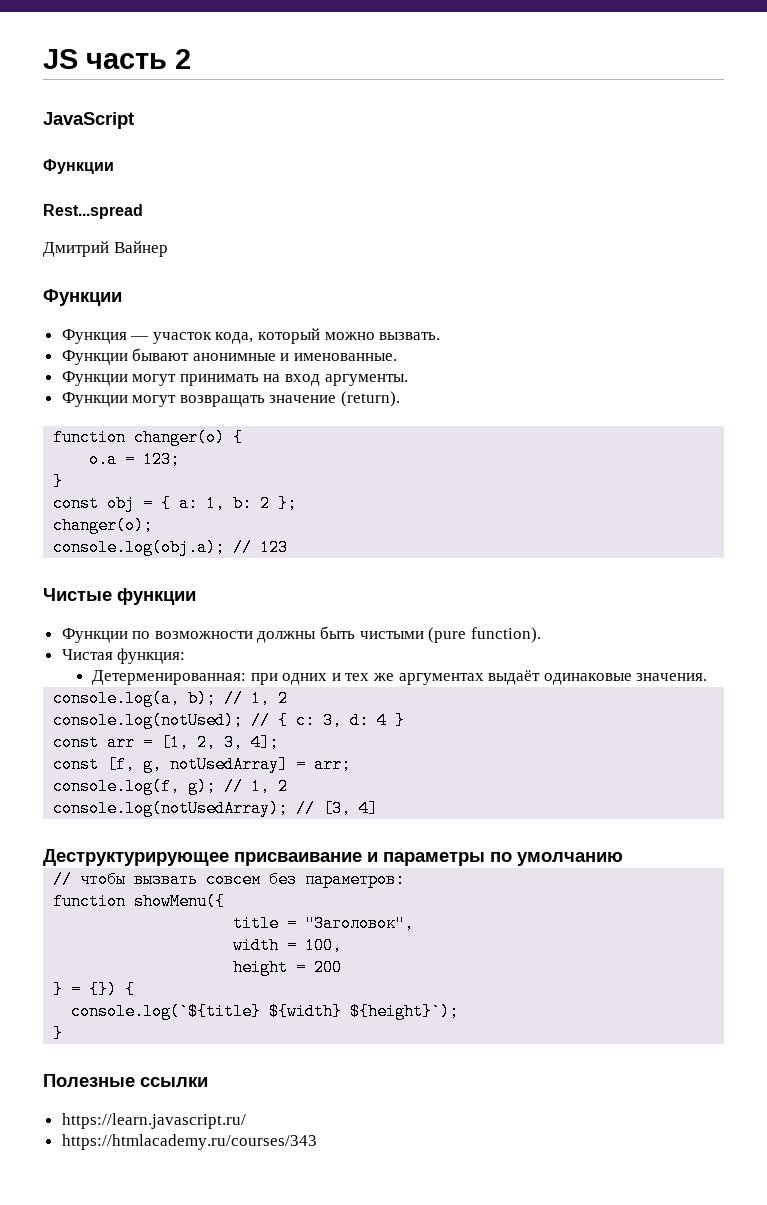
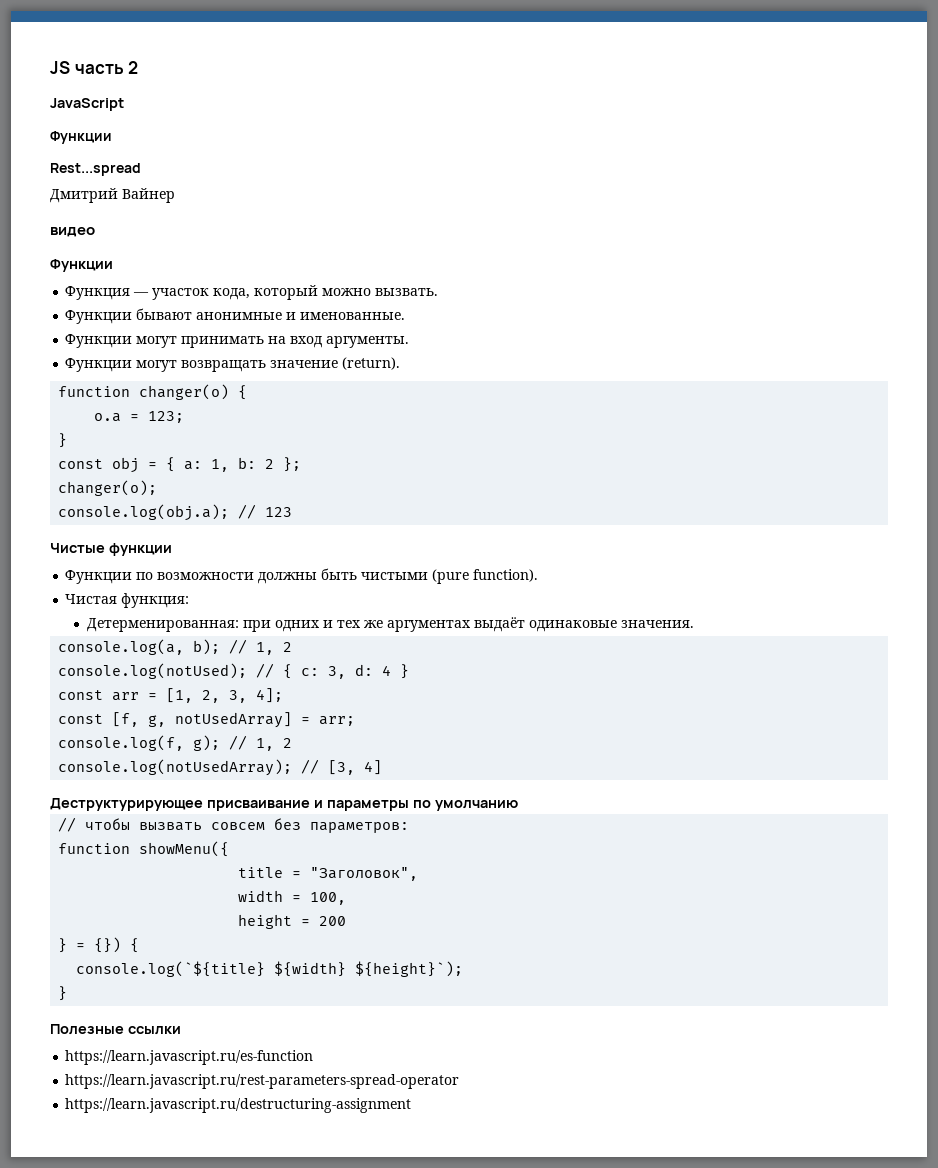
+ видео
- https://learn.javascript.ru/
- https://htmlacademy.ru/courses/343
+ https://learn.javascript.ru/es-function
+ https://learn.javascript.ru/rest-parameters-spread-operator
+ https://learn.javascript.ru/destructuring-assignment

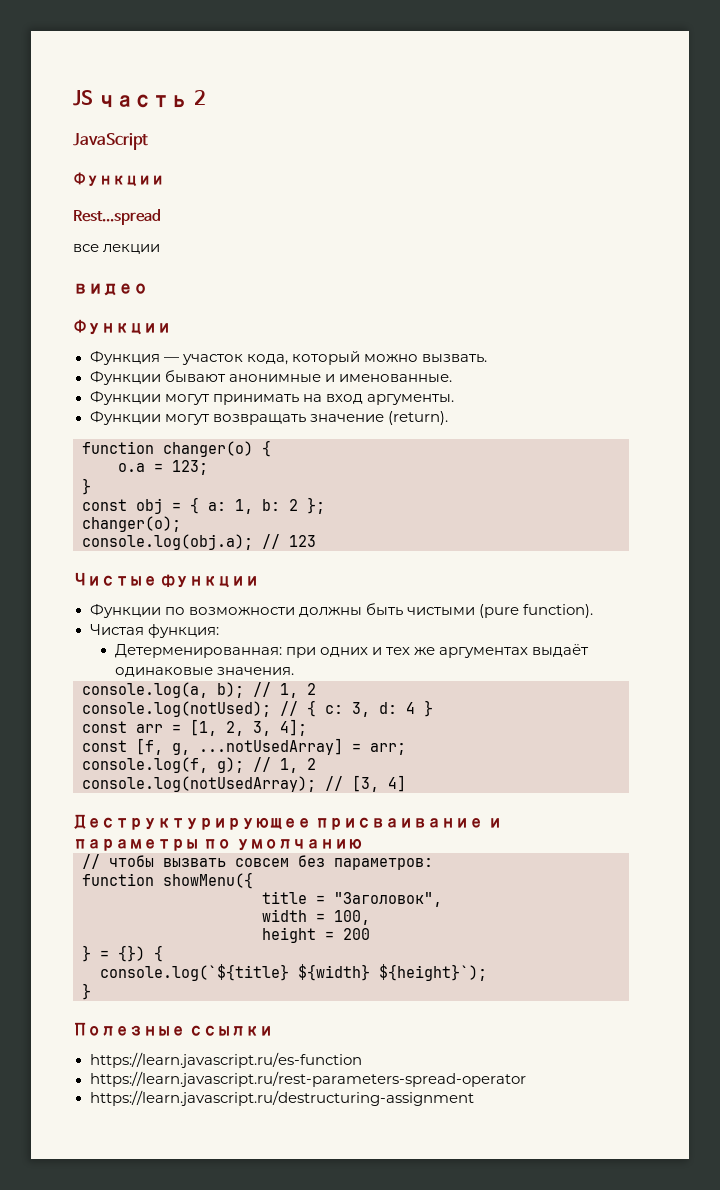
- Дмитрий Вайнер
+ все лекции
- const [f, g, notUsedArray] = arr;
+ const [f, g, ...notUsedArray] = arr;

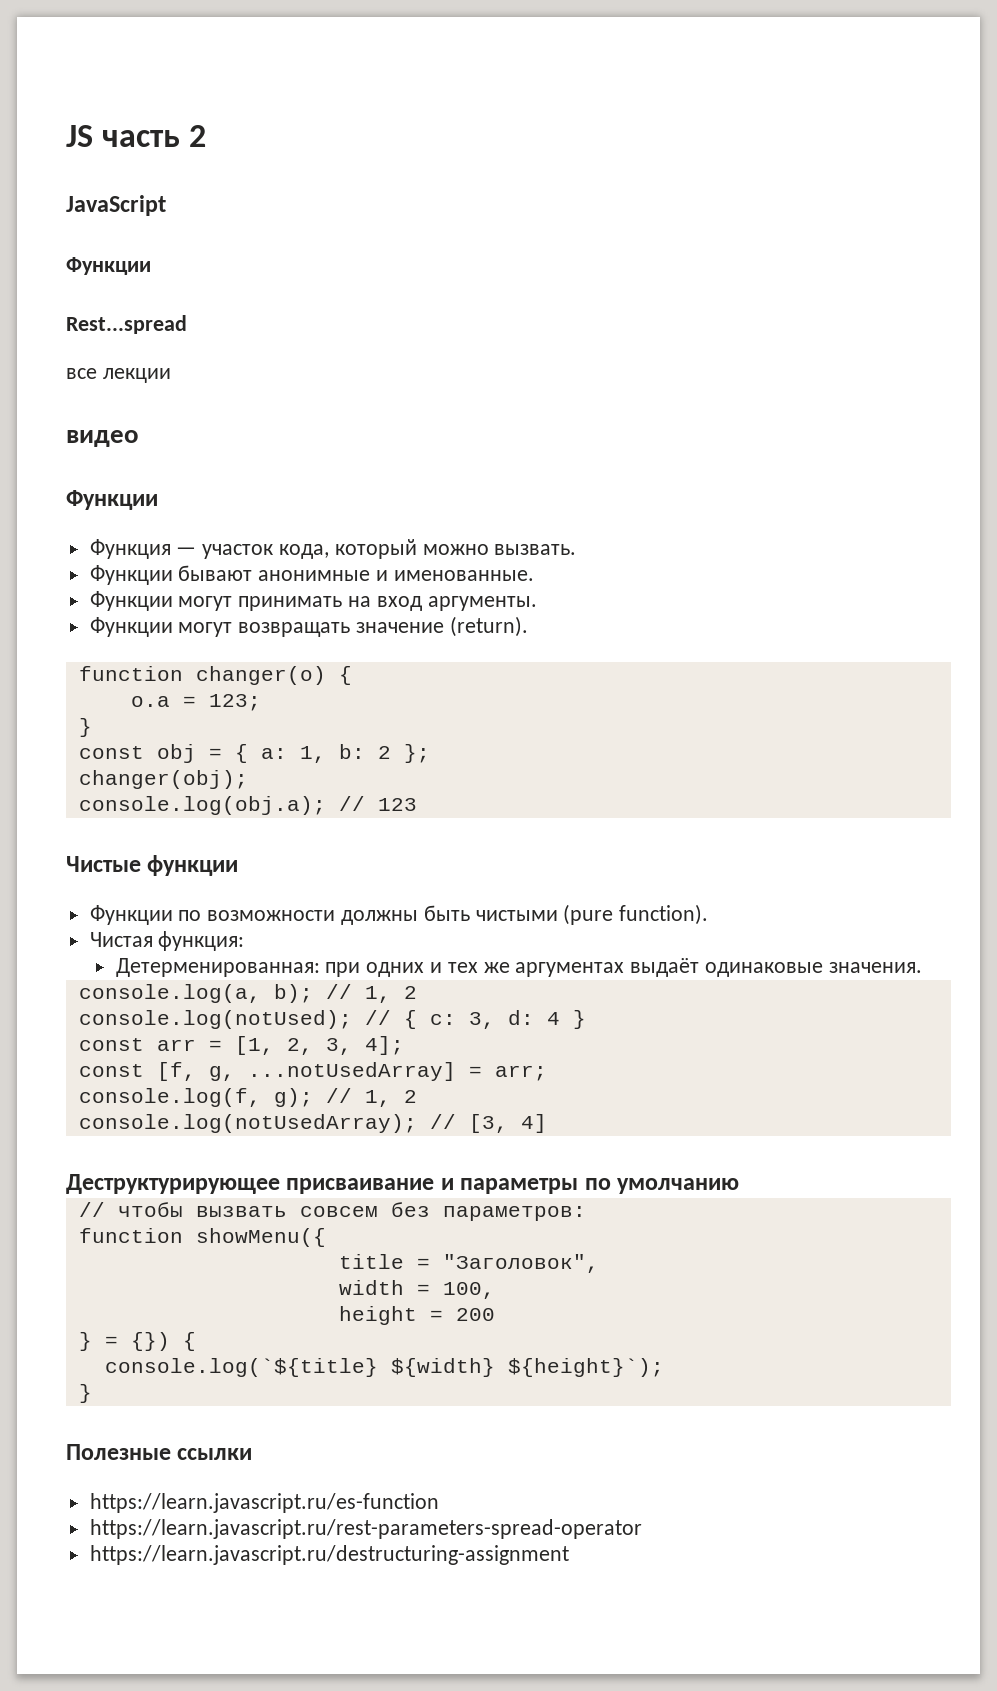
- changer(o);
+ changer(obj);

